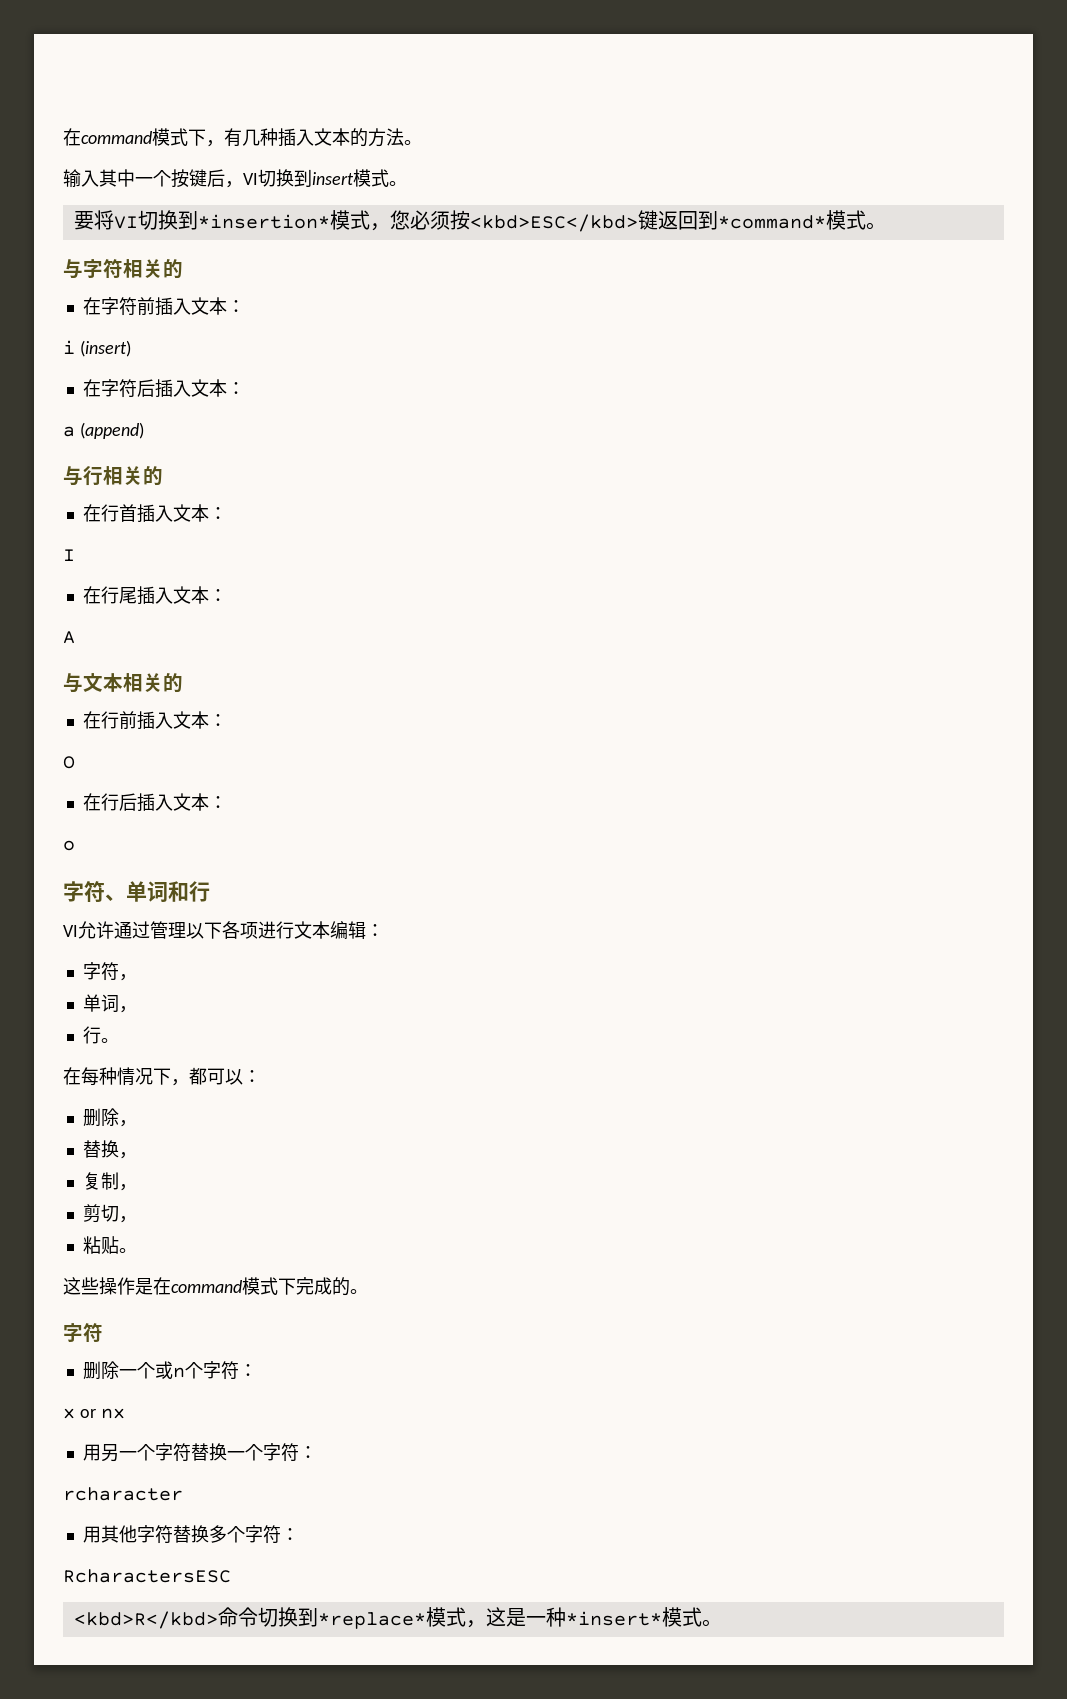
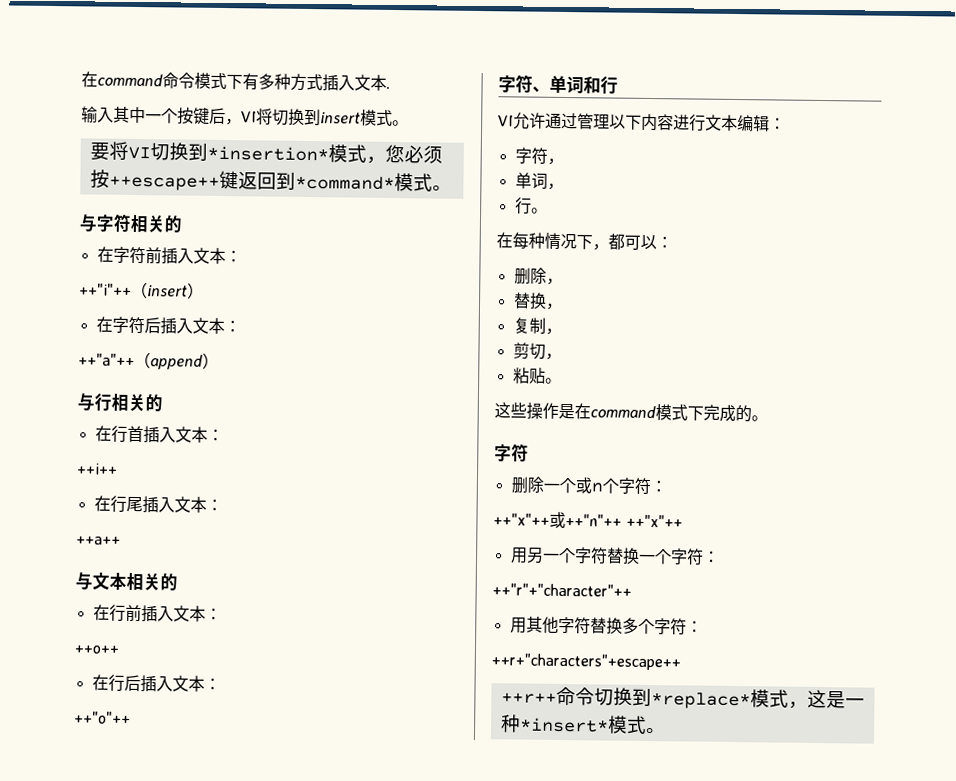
- 在command模式下，有几种插入文本的方法。
+ 在command命令模式下有多种方式插入文本.
- 输入其中一个按键后，VI切换到insert模式。
+ 输入其中一个按键后，VI将切换到insert模式。
- 要将VI切换到*insertion*模式，您必须按<kbd>ESC</kbd>键返回到*command*模式。
+ 要将VI切换到*insertion*模式，您必须按++escape++键返回到*command*模式。
- i (insert)
+ ++"i"++（insert）
- a (append)
+ ++"a"++（append）
- I
+ ++i++
- A
+ ++a++
- O
+ ++o++
- o
+ ++"o"++
- VI允许通过管理以下各项进行文本编辑：
+ VI允许通过管理以下内容进行文本编辑：
- x or nx
+ ++"x"++或++"n"++ ++"x"++
- rcharacter
+ ++"r"+"character"++
- RcharactersESC
- <kbd>R</kbd>命令切换到*replace*模式，这是一种*insert*模式。
+ ++r+"characters"+escape++
+ ++r++命令切换到*replace*模式，这是一种*insert*模式。

